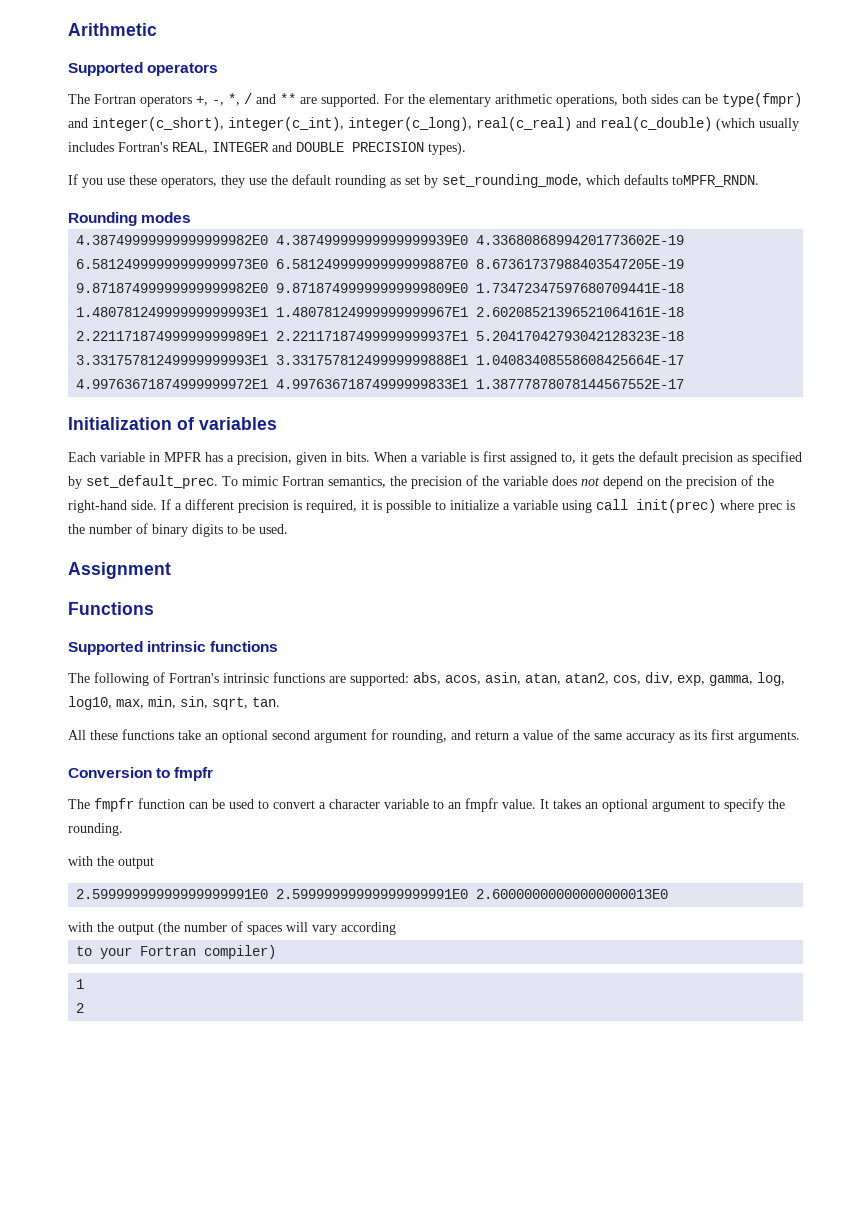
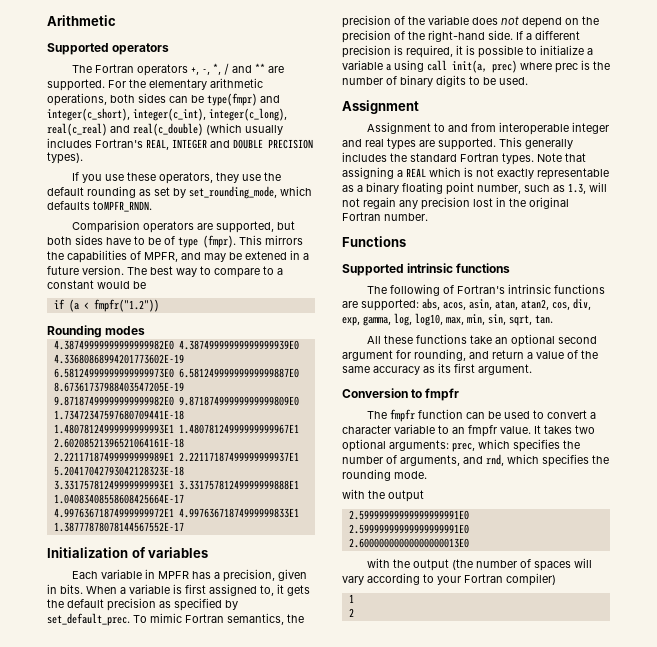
+ Comparision operators are supported, but both sides have to be of type (fmpr). This mirrors the capabilities of MPFR, and may be extened in a future version. The best way to compare to a constant would be
+ if (a < fmpfr("1.2"))
- If a different precision is required, it is possible to initialize a variable using call init(prec) where prec is the number of binary digits to be used.
+ If a different precision is required, it is possible to initialize a variable a using call init(a, prec) where prec is the number of binary digits to be used.
+ Assignment to and from interoperable integer and real types are supported. This generally includes the standard Fortran types. Note that assigning a REAL which is not exactly representable as a binary floating point number, such as 1.3, will not regain any precision lost in the original Fortran number.
- All these functions take an optional second argument for rounding, and return a value of the same accuracy as its first arguments.
+ All these functions take an optional second argument for rounding, and return a value of the same accuracy as its first argument.
- It takes an optional argument to specify the rounding.
+ It takes two optional arguments: prec, which specifies the number of arguments, and rnd, which specifies the rounding mode.
  with the output
- 2.59999999999999999991E0 2.59999999999999999991E0 2.60000000000000000013E0
+ 2.59999999999999999991E0
+ 2.59999999999999999991E0
+ 2.60000000000000000013E0
- with the output (the number of spaces will vary according
- to your Fortran compiler)
+ with the output (the number of spaces will vary according to your Fortran compiler)

